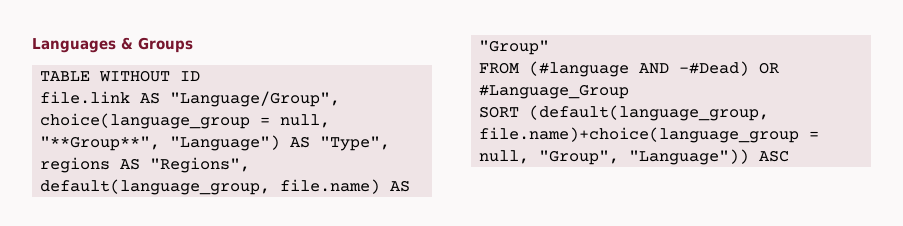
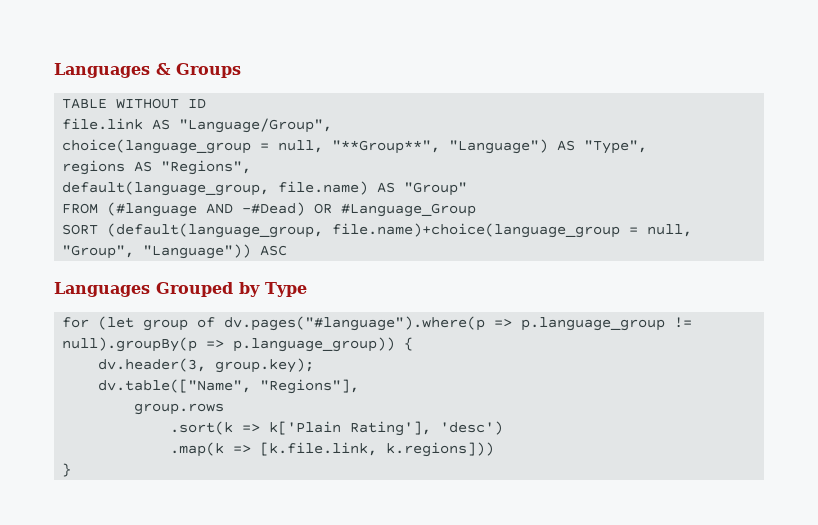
+ Languages Grouped by Type
+ for (let group of dv.pages("#language").where(p => p.language_group != null).groupBy(p => p.language_group)) {
+ dv.header(3, group.key);
+ dv.table(["Name", "Regions"],
+ group.rows
+ .sort(k => k['Plain Rating'], 'desc')
+ .map(k => [k.file.link, k.regions]))
+ }

